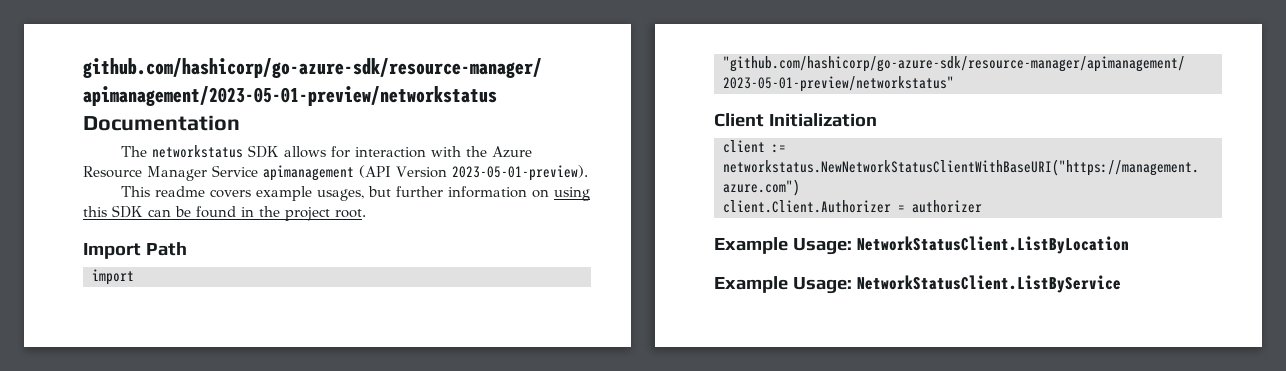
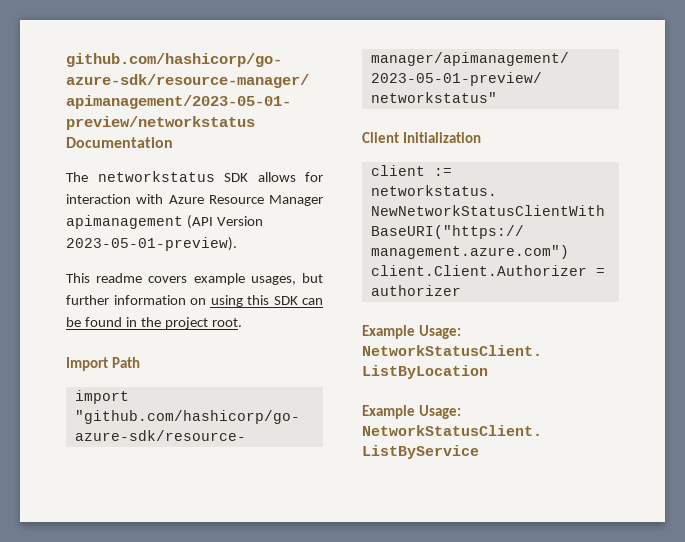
- The networkstatus SDK allows for interaction with the Azure Resource Manager Service apimanagement (API Version 2023-05-01-preview).
+ The networkstatus SDK allows for interaction with Azure Resource Manager apimanagement (API Version 2023-05-01-preview).

